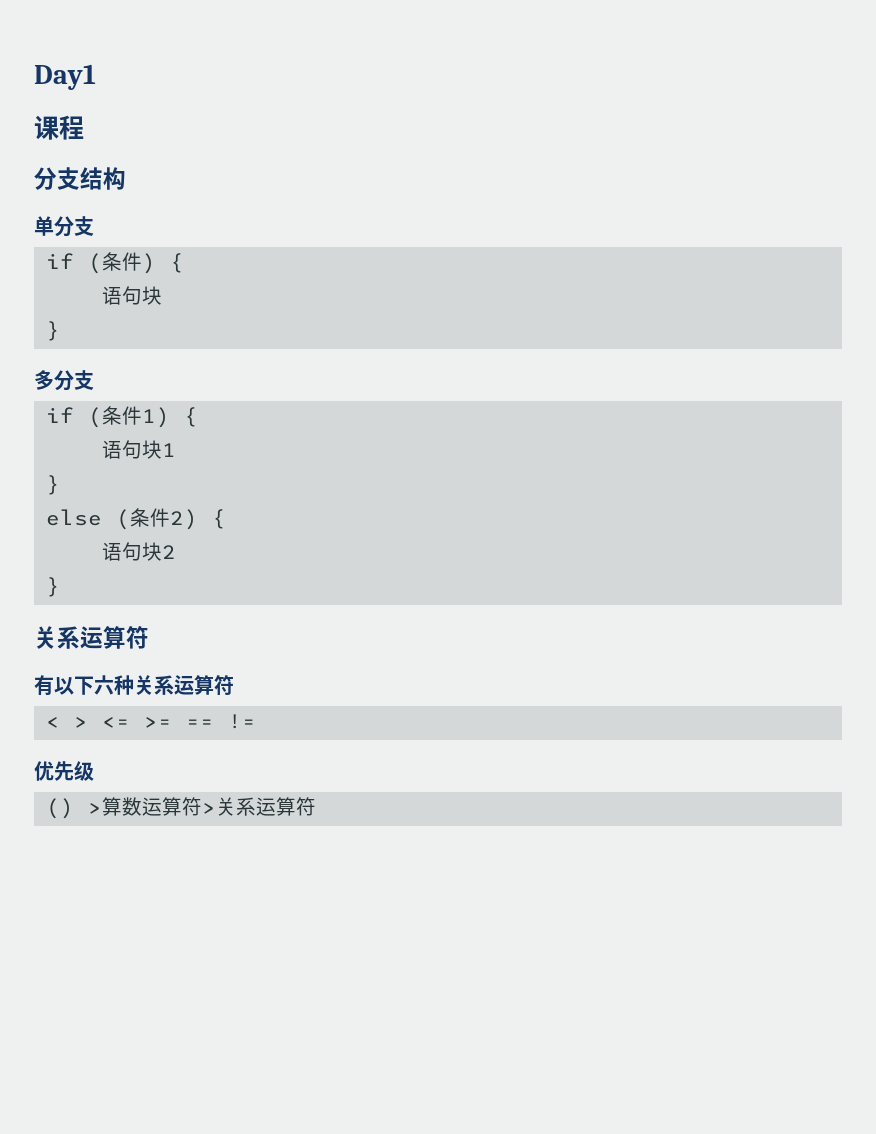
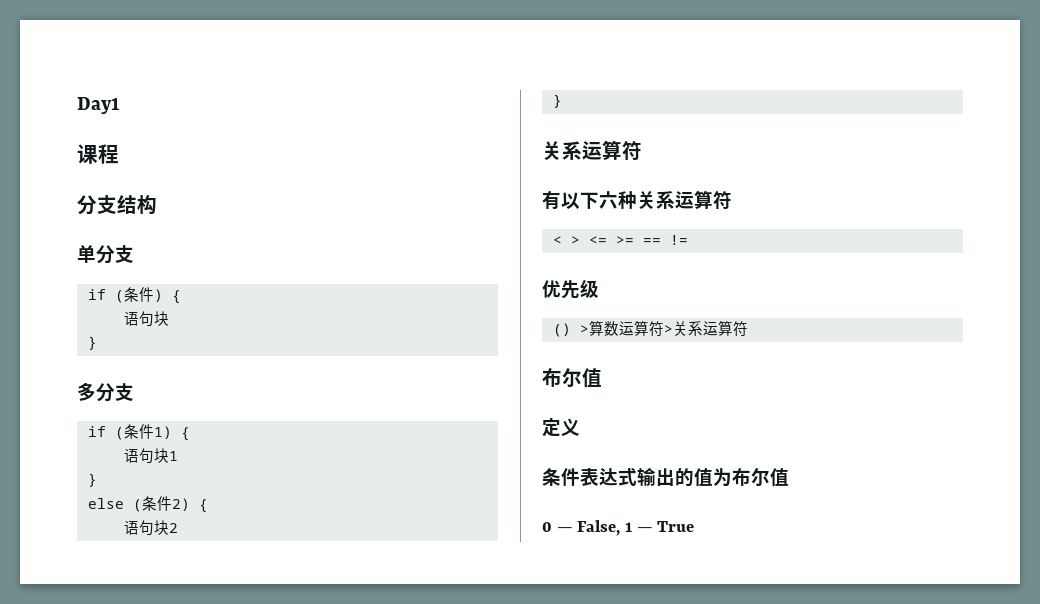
  () >算数运算符>关系运算符
+ 布尔值
+ 定义
+ 条件表达式输出的值为布尔值
+ 0 — False, 1 — True

